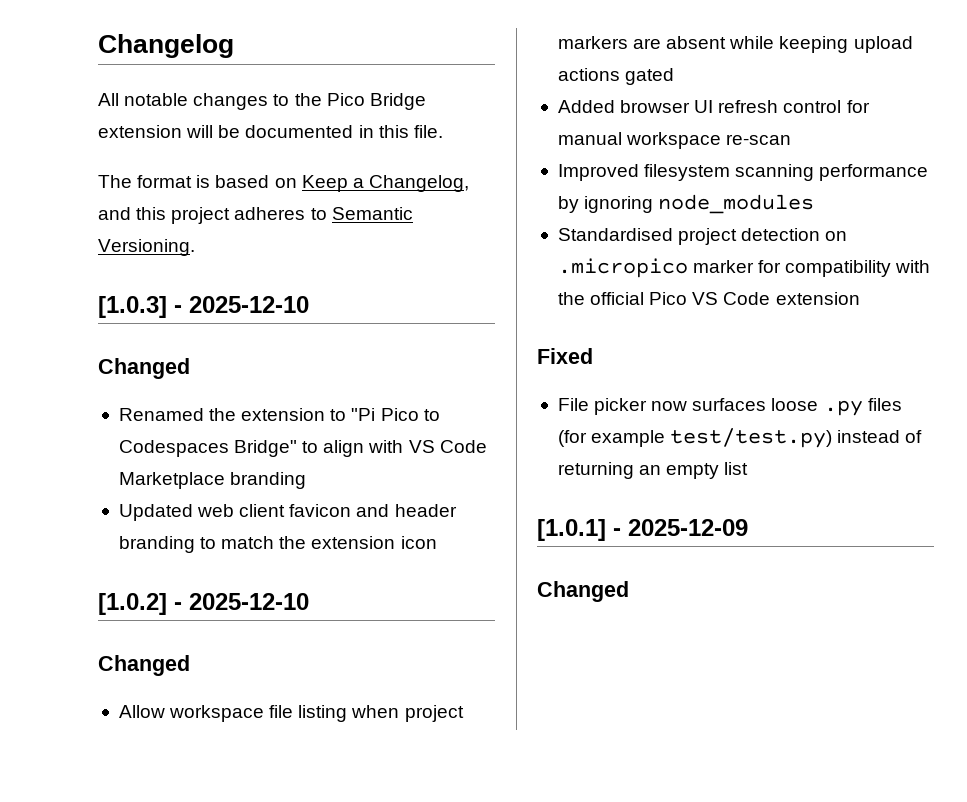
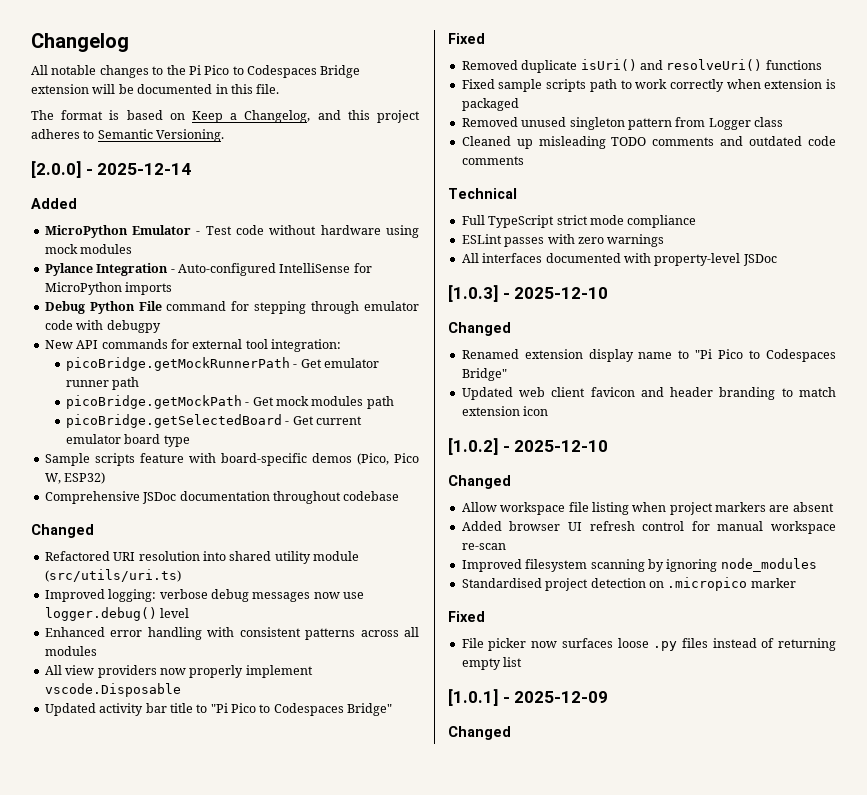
- All notable changes to the Pico Bridge extension will be documented in this file.
+ All notable changes to the Pi Pico to Codespaces Bridge extension will be documented in this file.
+ [2.0.0] - 2025-12-14
+ Added
+ MicroPython Emulator - Test code without hardware using mock modules
+ Pylance Integration - Auto-configured IntelliSense for MicroPython imports
+ Debug Python File command for stepping through emulator code with debugpy
+ New API commands for external tool integration:
+ picoBridge.getMockRunnerPath - Get emulator runner path
+ picoBridge.getMockPath - Get mock modules path
+ picoBridge.getSelectedBoard - Get current emulator board type
+ Sample scripts feature with board-specific demos (Pico, Pico W, ESP32)
+ Comprehensive JSDoc documentation throughout codebase
+ Changed
+ Refactored URI resolution into shared utility module (src/utils/uri.ts)
+ Improved logging: verbose debug messages now use logger.debug() level
+ Enhanced error handling with consistent patterns across all modules
+ All view providers now properly implement vscode.Disposable
+ Updated activity bar title to "Pi Pico to Codespaces Bridge"
+ Fixed
+ Removed duplicate isUri() and resolveUri() functions
+ Fixed sample scripts path to work correctly when extension is packaged
+ Removed unused singleton pattern from Logger class
+ Cleaned up misleading TODO comments and outdated code comments
+ Technical
+ Full TypeScript strict mode compliance
+ ESLint passes with zero warnings
+ All interfaces documented with property-level JSDoc
- Renamed the extension to "Pi Pico to Codespaces Bridge" to align with VS Code Marketplace branding
+ Renamed extension display name to "Pi Pico to Codespaces Bridge"
- Updated web client favicon and header branding to match the extension icon
+ Updated web client favicon and header branding to match extension icon
- Allow workspace file listing when project markers are absent while keeping upload actions gated
+ Allow workspace file listing when project markers are absent
- Improved filesystem scanning performance by ignoring node_modules
+ Improved filesystem scanning by ignoring node_modules
- Standardised project detection on .micropico marker for compatibility with the official Pico VS Code extension
+ Standardised project detection on .micropico marker
- File picker now surfaces loose .py files (for example test/test.py) instead of returning an empty list
+ File picker now surfaces loose .py files instead of returning empty list

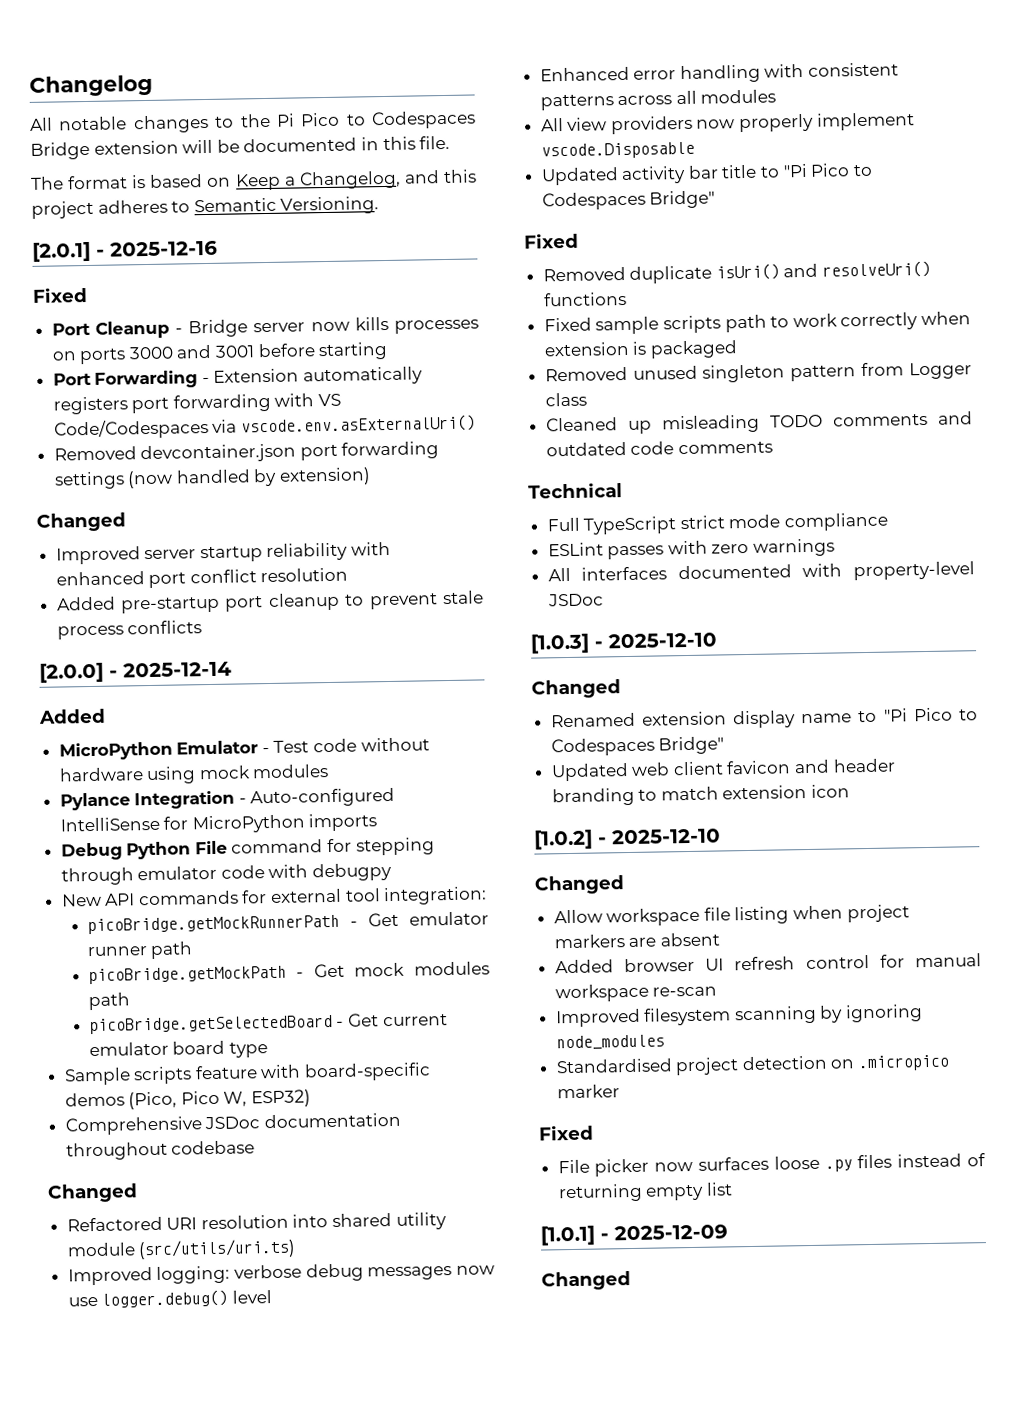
+ [2.0.1] - 2025-12-16
+ Fixed
+ Port Cleanup - Bridge server now kills processes on ports 3000 and 3001 before starting
+ Port Forwarding - Extension automatically registers port forwarding with VS Code/Codespaces via vscode.env.asExternalUri()
+ Removed devcontainer.json port forwarding settings (now handled by extension)
+ Changed
+ Improved server startup reliability with enhanced port conflict resolution
+ Added pre-startup port cleanup to prevent stale process conflicts

